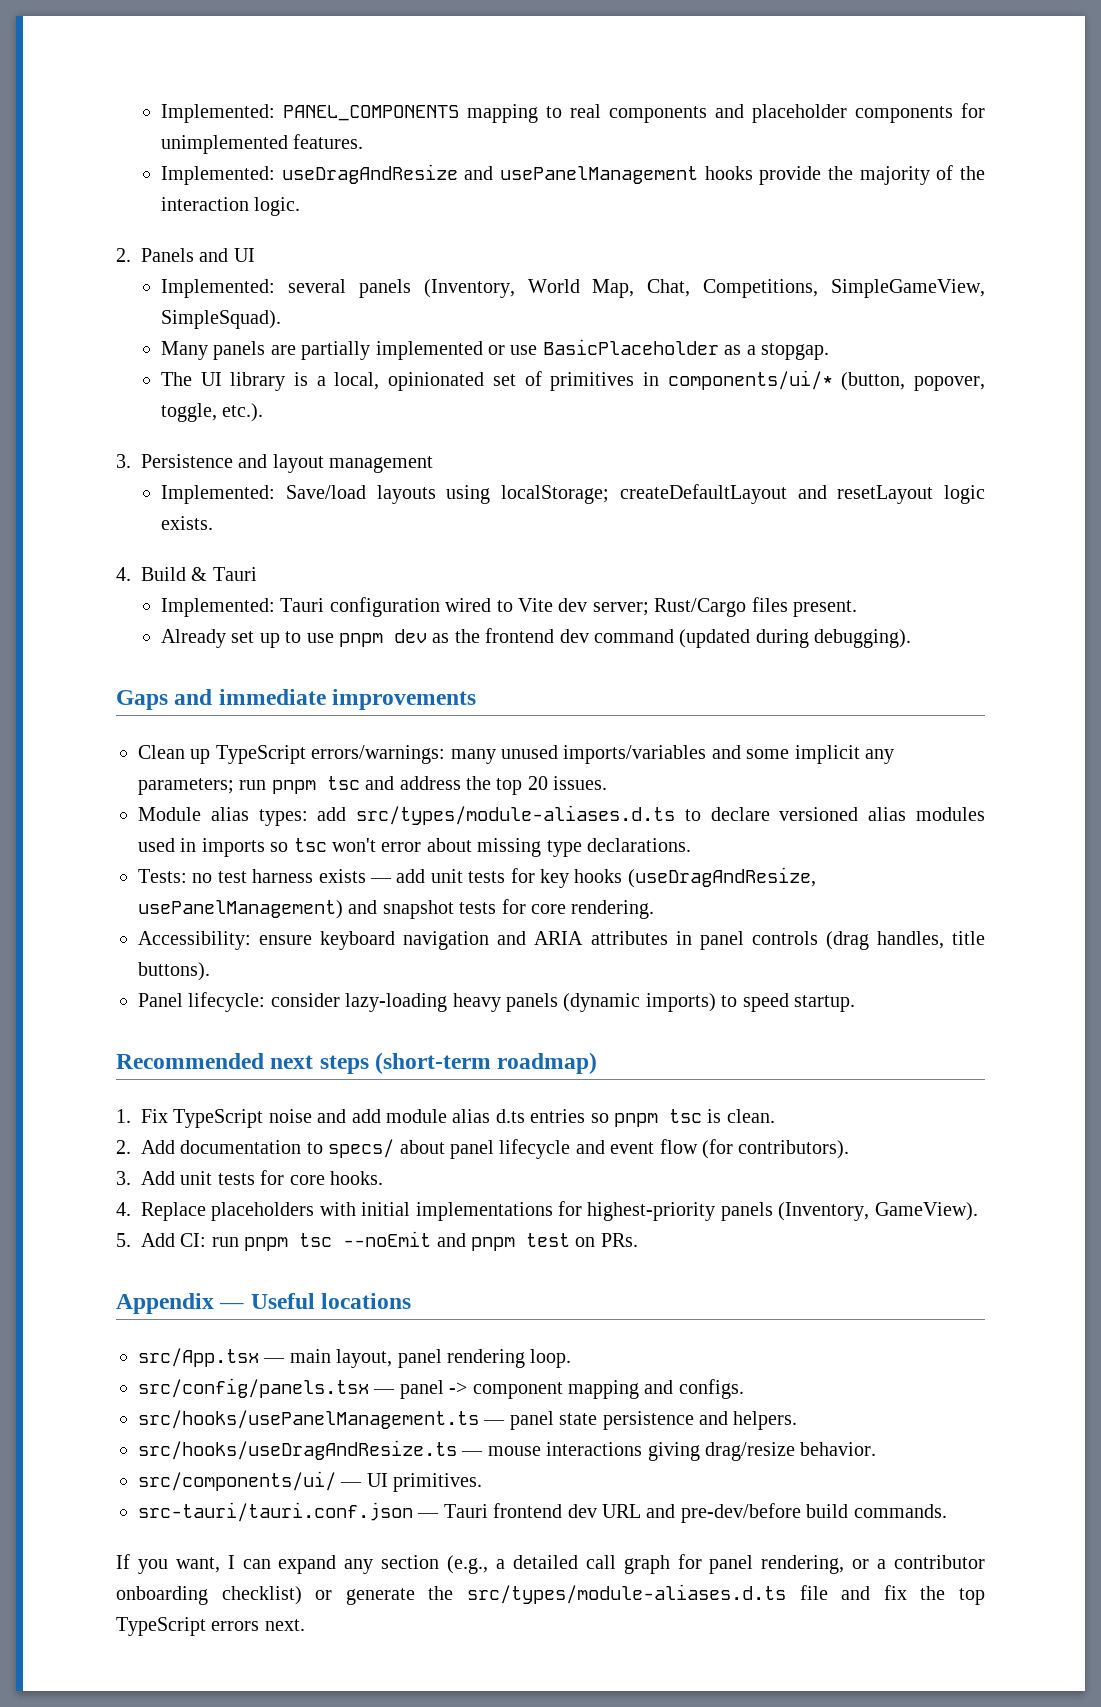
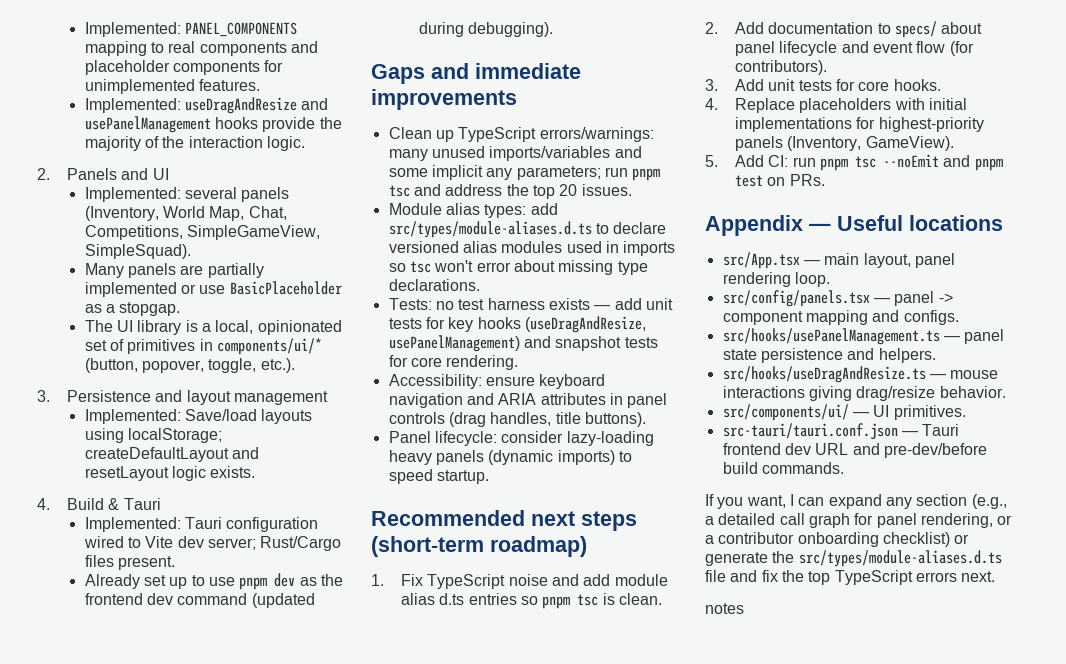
+ notes

